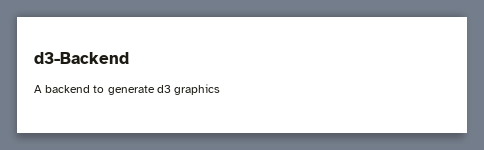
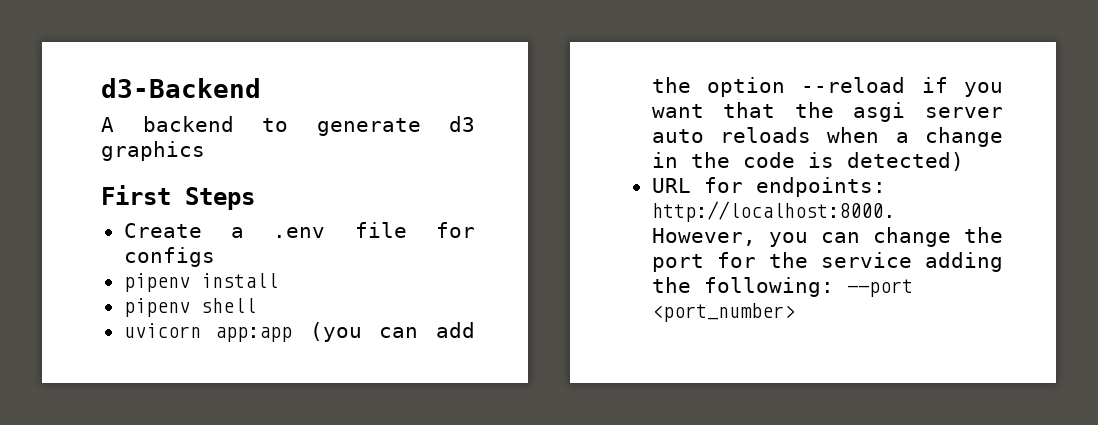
+ First Steps
+ Create a .env file for configs
+ pipenv install
+ pipenv shell
+ uvicorn app:app (you can add the option --reload if you want that the asgi server auto reloads when a change in the code is detected)
+ URL for endpoints: http://localhost:8000. However, you can change the port for the service adding the following: --port <port_number>

